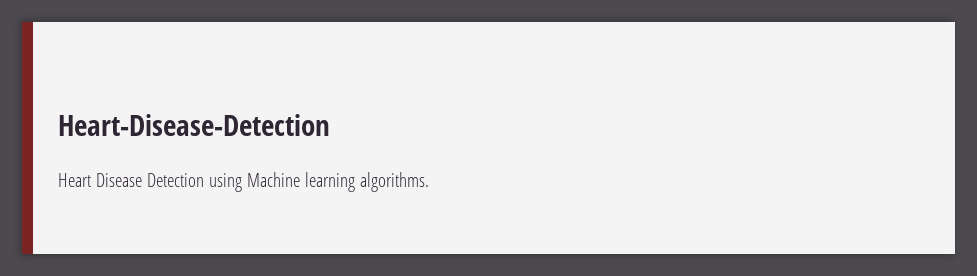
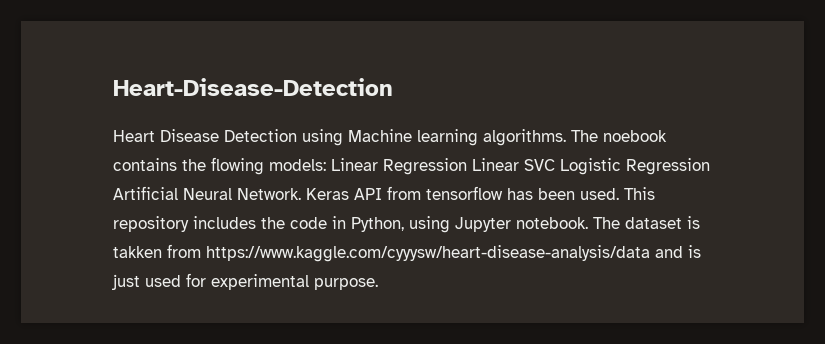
+ The noebook contains the flowing models: Linear Regression Linear SVC Logistic Regression Artificial Neural Network. Keras API from tensorflow has been used. This repository includes the code in Python, using Jupyter notebook. The dataset is takken from https://www.kaggle.com/cyyysw/heart-disease-analysis/data and is just used for experimental purpose.

